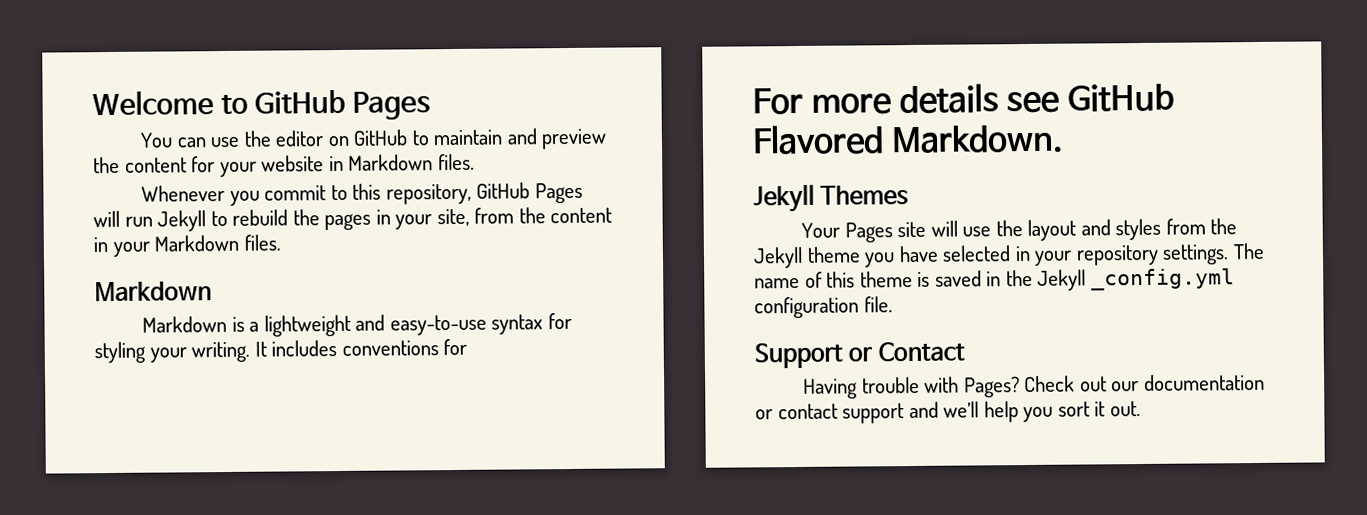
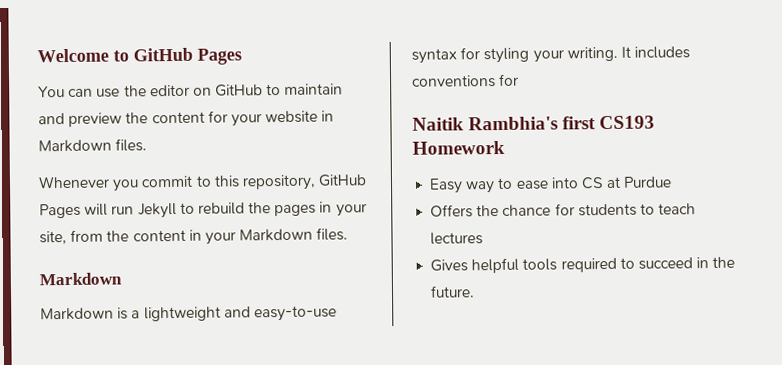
- For more details see GitHub Flavored Markdown.
- Jekyll Themes
- Your Pages site will use the layout and styles from the Jekyll theme you have selected in your repository settings. The name of this theme is saved in the Jekyll _config.yml configuration file.
- Support or Contact
- Having trouble with Pages? Check out our documentation or contact support and we’ll help you sort it out.
+ Naitik Rambhia's first CS193 Homework
+ Easy way to ease into CS at Purdue
+ Offers the chance for students to teach lectures
+ Gives helpful tools required to succeed in the future.

